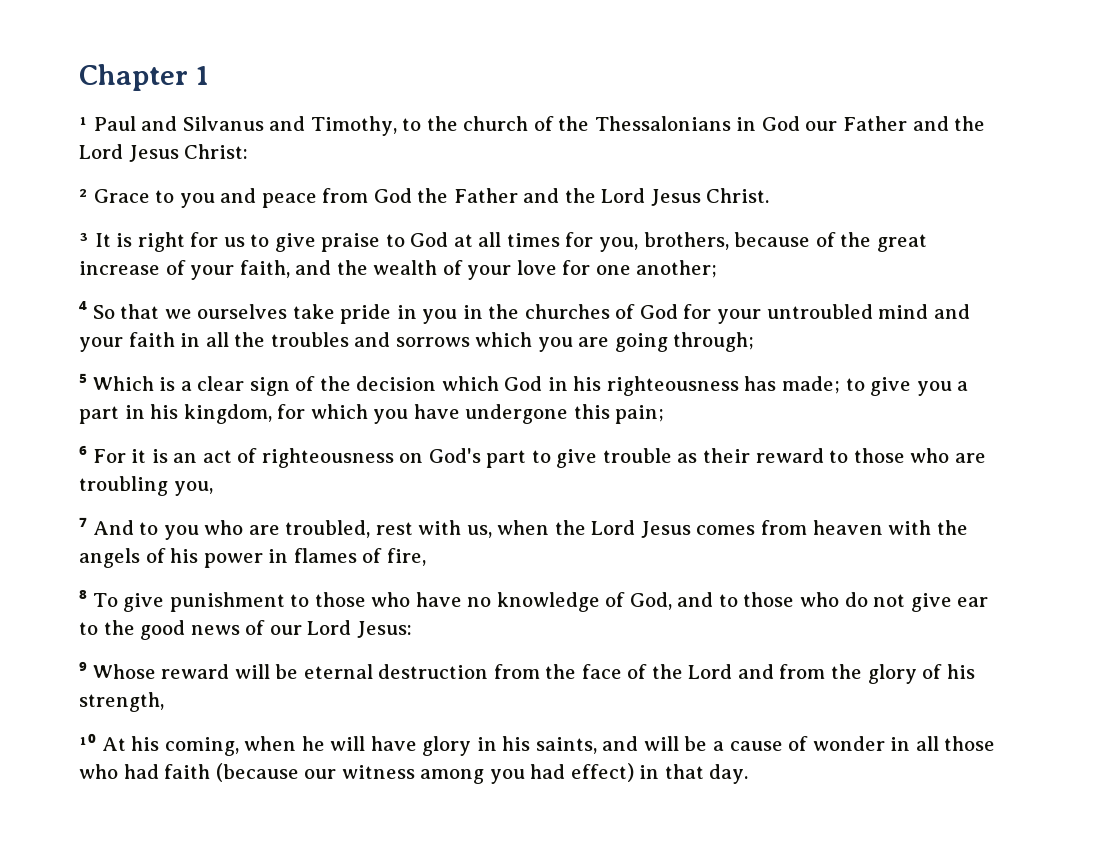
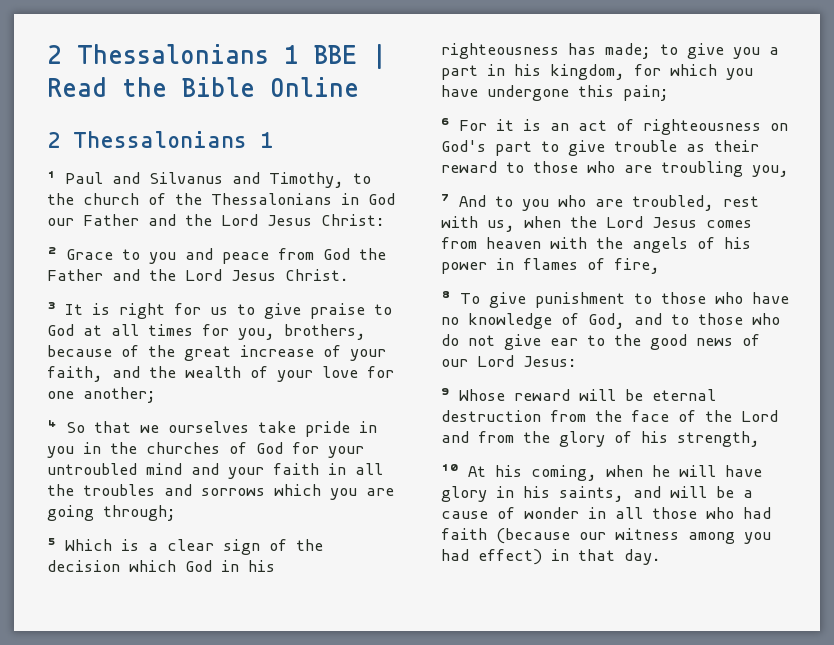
- Chapter 1
+ 2 Thessalonians 1 BBE | Read the Bible Online
+ 2 Thessalonians 1

